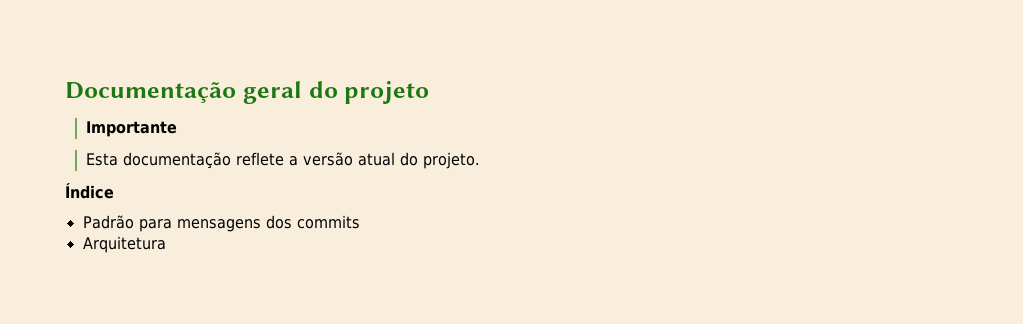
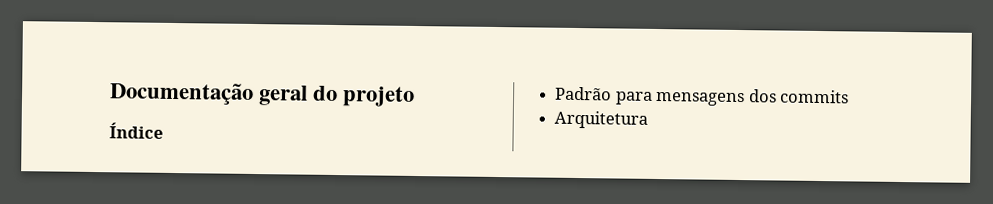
- Importante
- Esta documentação reflete a versão atual do projeto.

